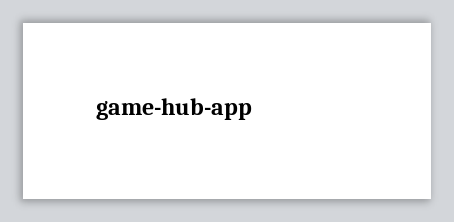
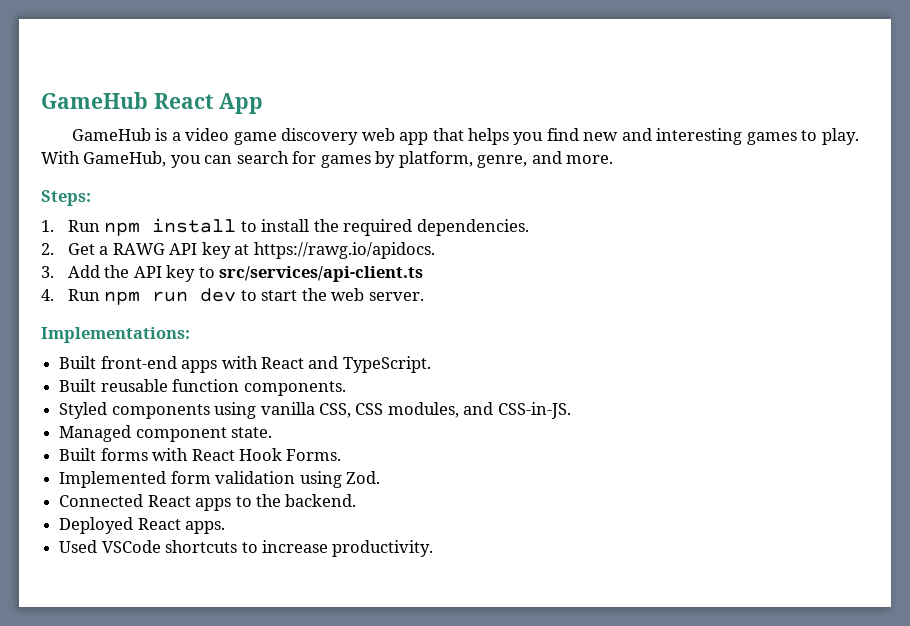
- game-hub-app
+ GameHub React App
+ GameHub is a video game discovery web app that helps you find new and interesting games to play. With GameHub, you can search for games by platform, genre, and more.
+ Steps:
+ 1. Run npm install to install the required dependencies.
+ 2. Get a RAWG API key at https://rawg.io/apidocs.
+ 3. Add the API key to src/services/api-client.ts
+ 4. Run npm run dev to start the web server.
+ Implementations:
+ Built front-end apps with React and TypeScript.
+ Built reusable function components.
+ Styled components using vanilla CSS, CSS modules, and CSS-in-JS.
+ Managed component state.
+ Built forms with React Hook Forms.
+ Implemented form validation using Zod.
+ Connected React apps to the backend.
+ Deployed React apps.
+ Used VSCode shortcuts to increase productivity.

